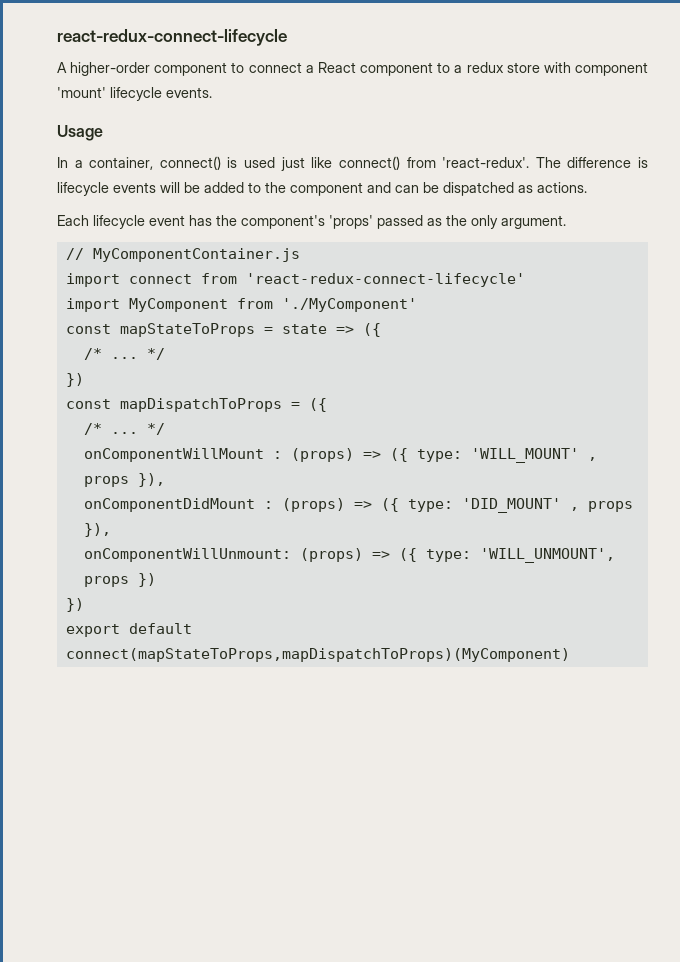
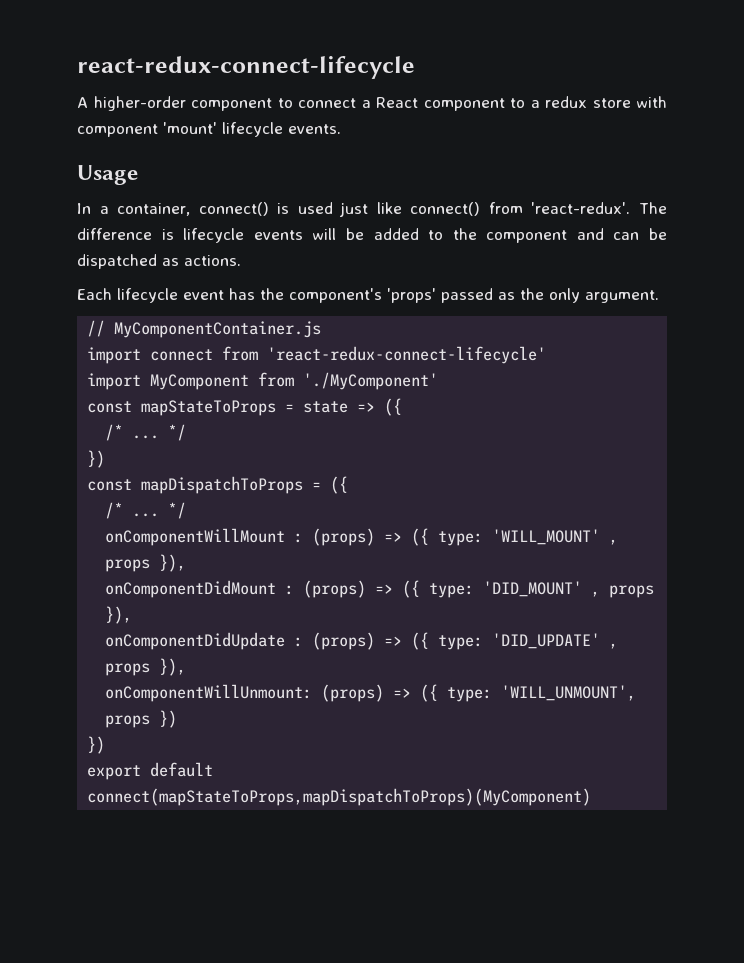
+ onComponentDidUpdate : (props) => ({ type: 'DID_UPDATE' , props }),

